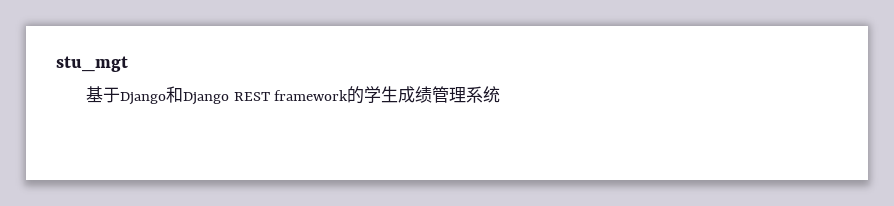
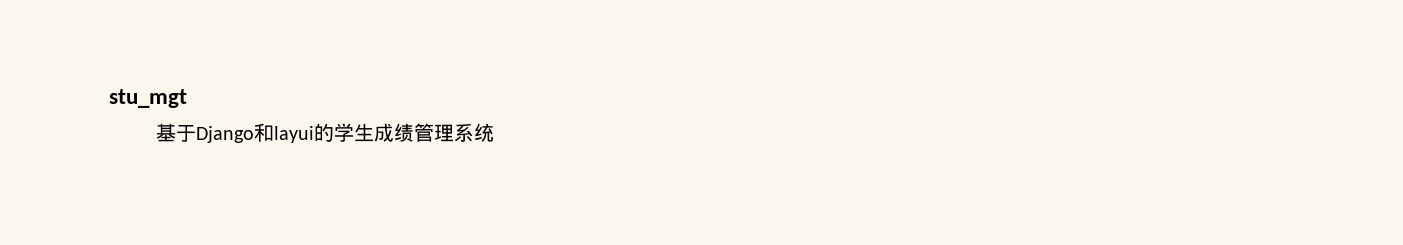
- 基于Django和Django REST framework的学生成绩管理系统
+ 基于Django和layui的学生成绩管理系统

